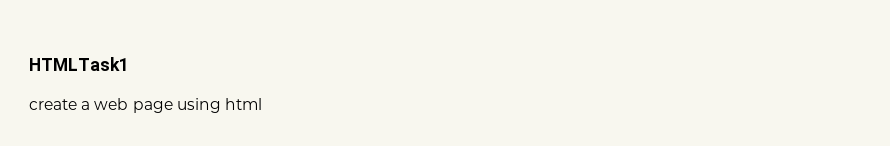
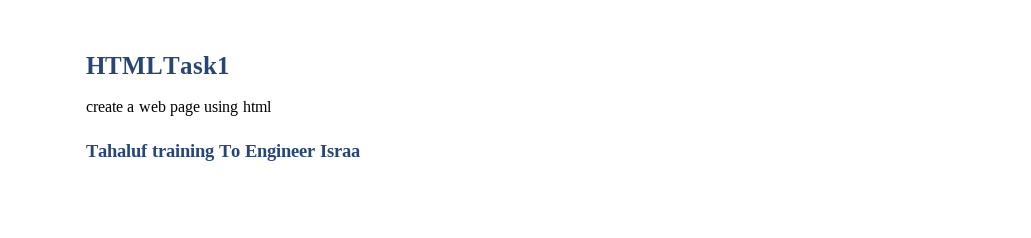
+ Tahaluf training To Engineer Israa

